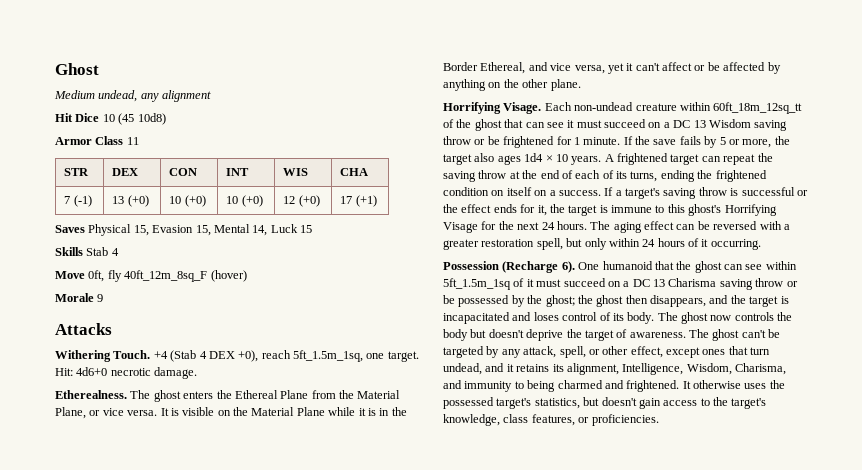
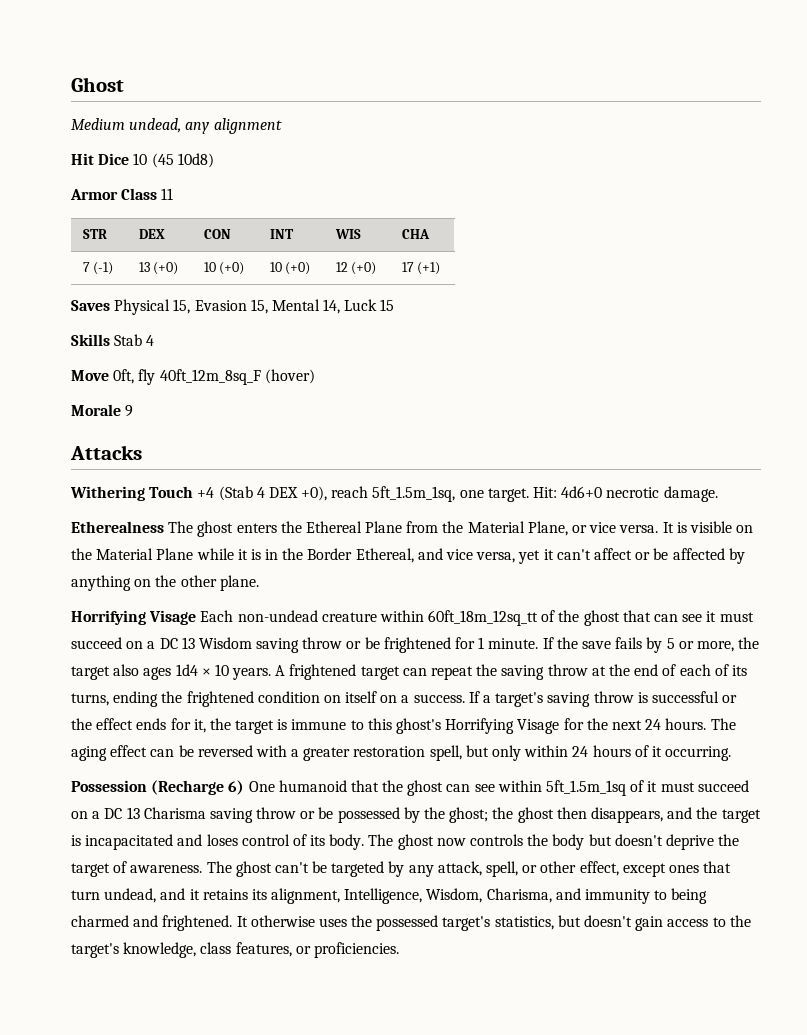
- Withering Touch. +4 (Stab 4 DEX +0), reach 5ft_1.5m_1sq, one target.
+ Withering Touch +4 (Stab 4 DEX +0), reach 5ft_1.5m_1sq, one target.
- Etherealness. The ghost enters the Ethereal Plane from the Material Plane, or vice versa.
+ Etherealness The ghost enters the Ethereal Plane from the Material Plane, or vice versa.
- Horrifying Visage. Each non-undead creature within 60ft_18m_12sq_tt of the ghost that can see it must succeed on a DC 13 Wisdom saving throw or be frightened for 1 minute.
+ Horrifying Visage Each non-undead creature within 60ft_18m_12sq_tt of the ghost that can see it must succeed on a DC 13 Wisdom saving throw or be frightened for 1 minute.
- Possession (Recharge 6). One humanoid that the ghost can see within 5ft_1.5m_1sq of it must succeed on a DC 13 Charisma saving throw or be possessed by the ghost; the ghost then disappears, and the target is incapacitated and loses control of its body.
+ Possession (Recharge 6) One humanoid that the ghost can see within 5ft_1.5m_1sq of it must succeed on a DC 13 Charisma saving throw or be possessed by the ghost; the ghost then disappears, and the target is incapacitated and loses control of its body.

